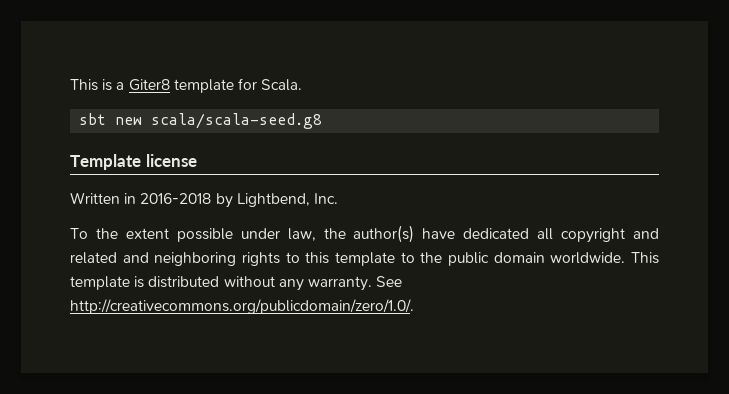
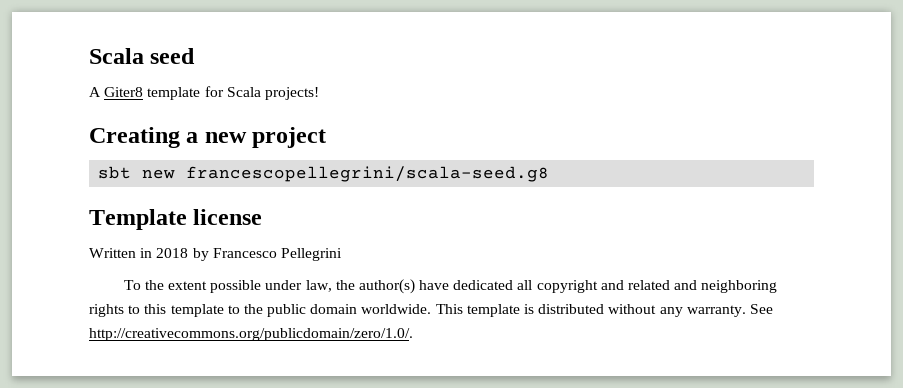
- This is a Giter8 template for Scala.
+ Scala seed
+ A Giter8 template for Scala projects!
+ Creating a new project
- sbt new scala/scala-seed.g8
+ sbt new francescopellegrini/scala-seed.g8
- Written in 2016-2018 by Lightbend, Inc.
+ Written in 2018 by Francesco Pellegrini

